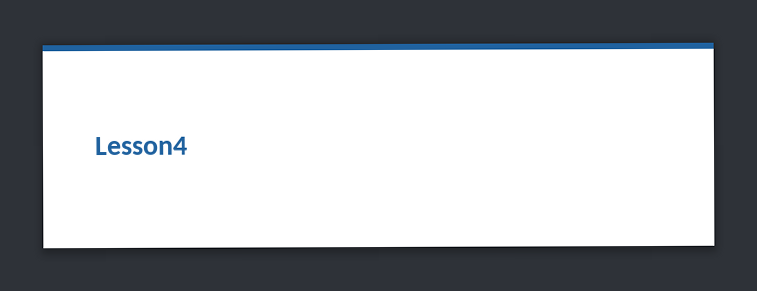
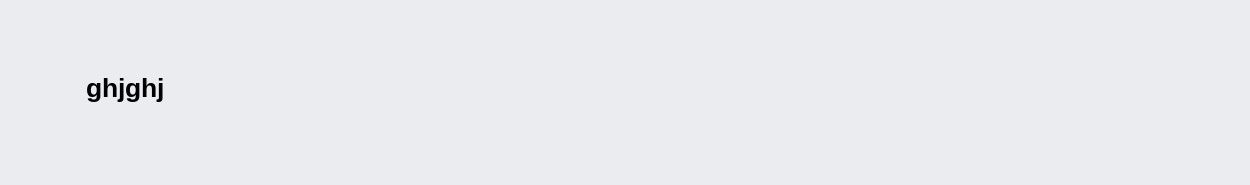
- Lesson4
+ ghjghj

